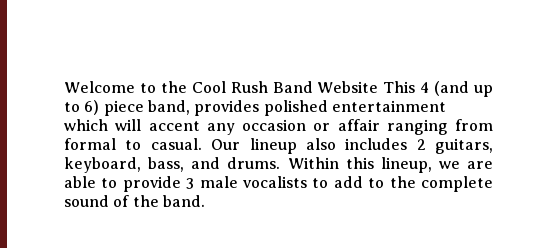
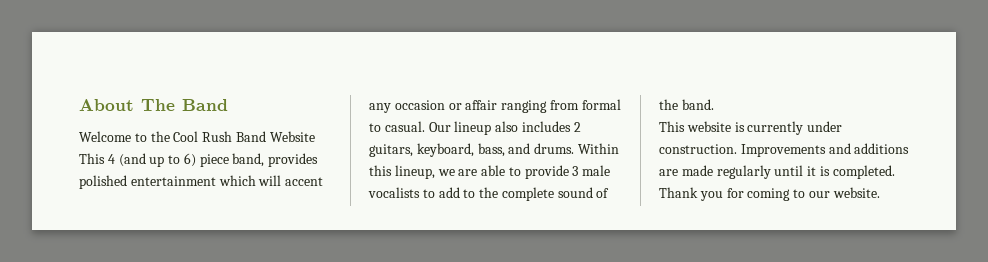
+ About The Band
+ This website is currently under construction. Improvements and additions are made regularly until it is completed. Thank you for coming to our website.

